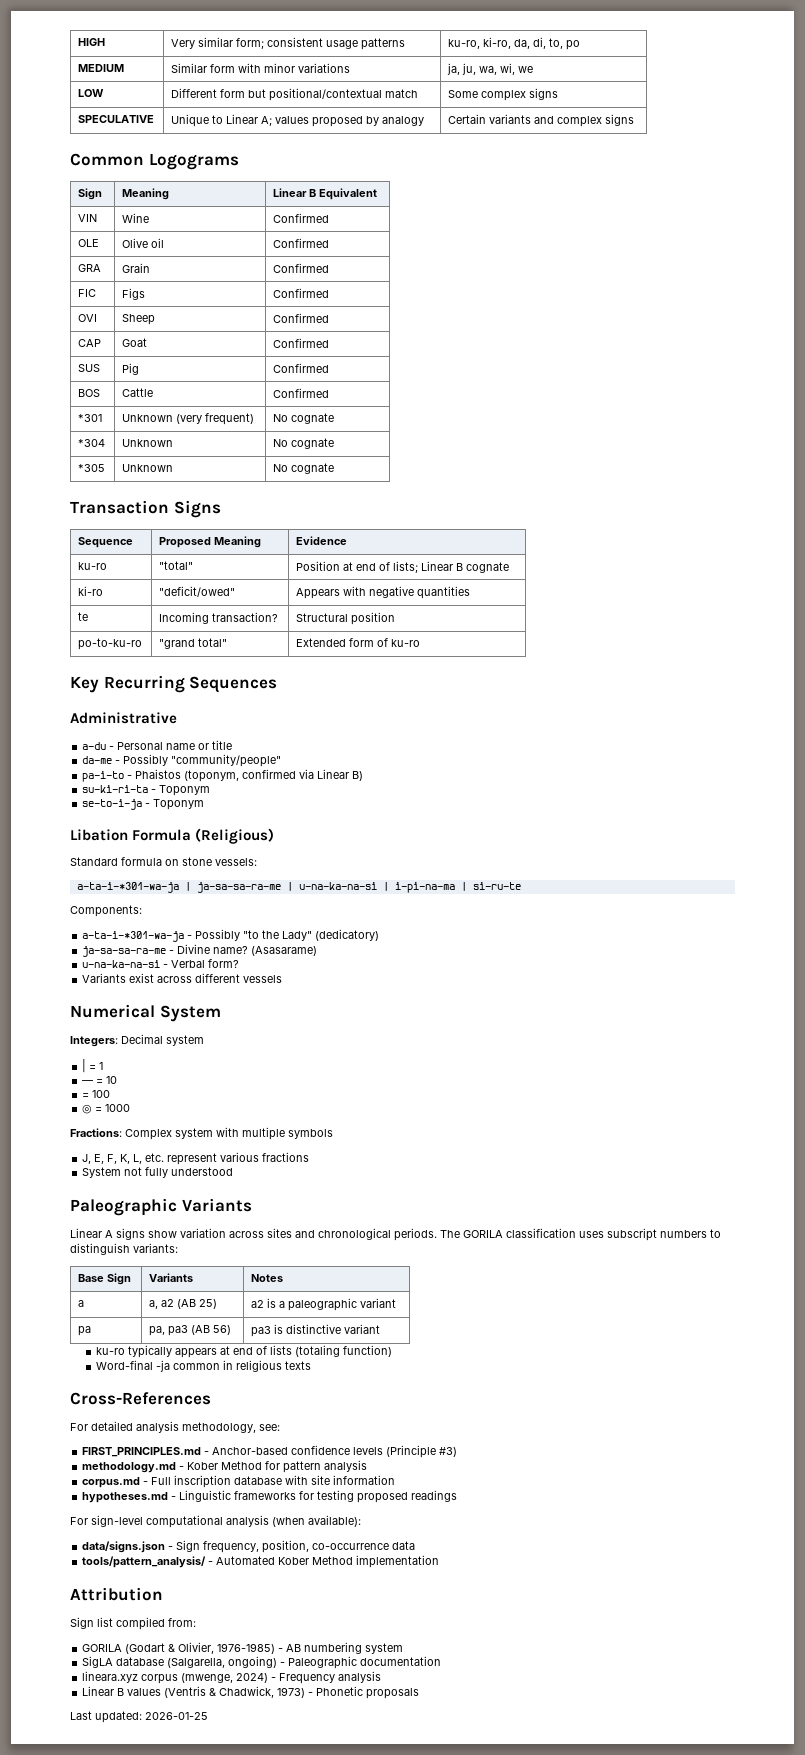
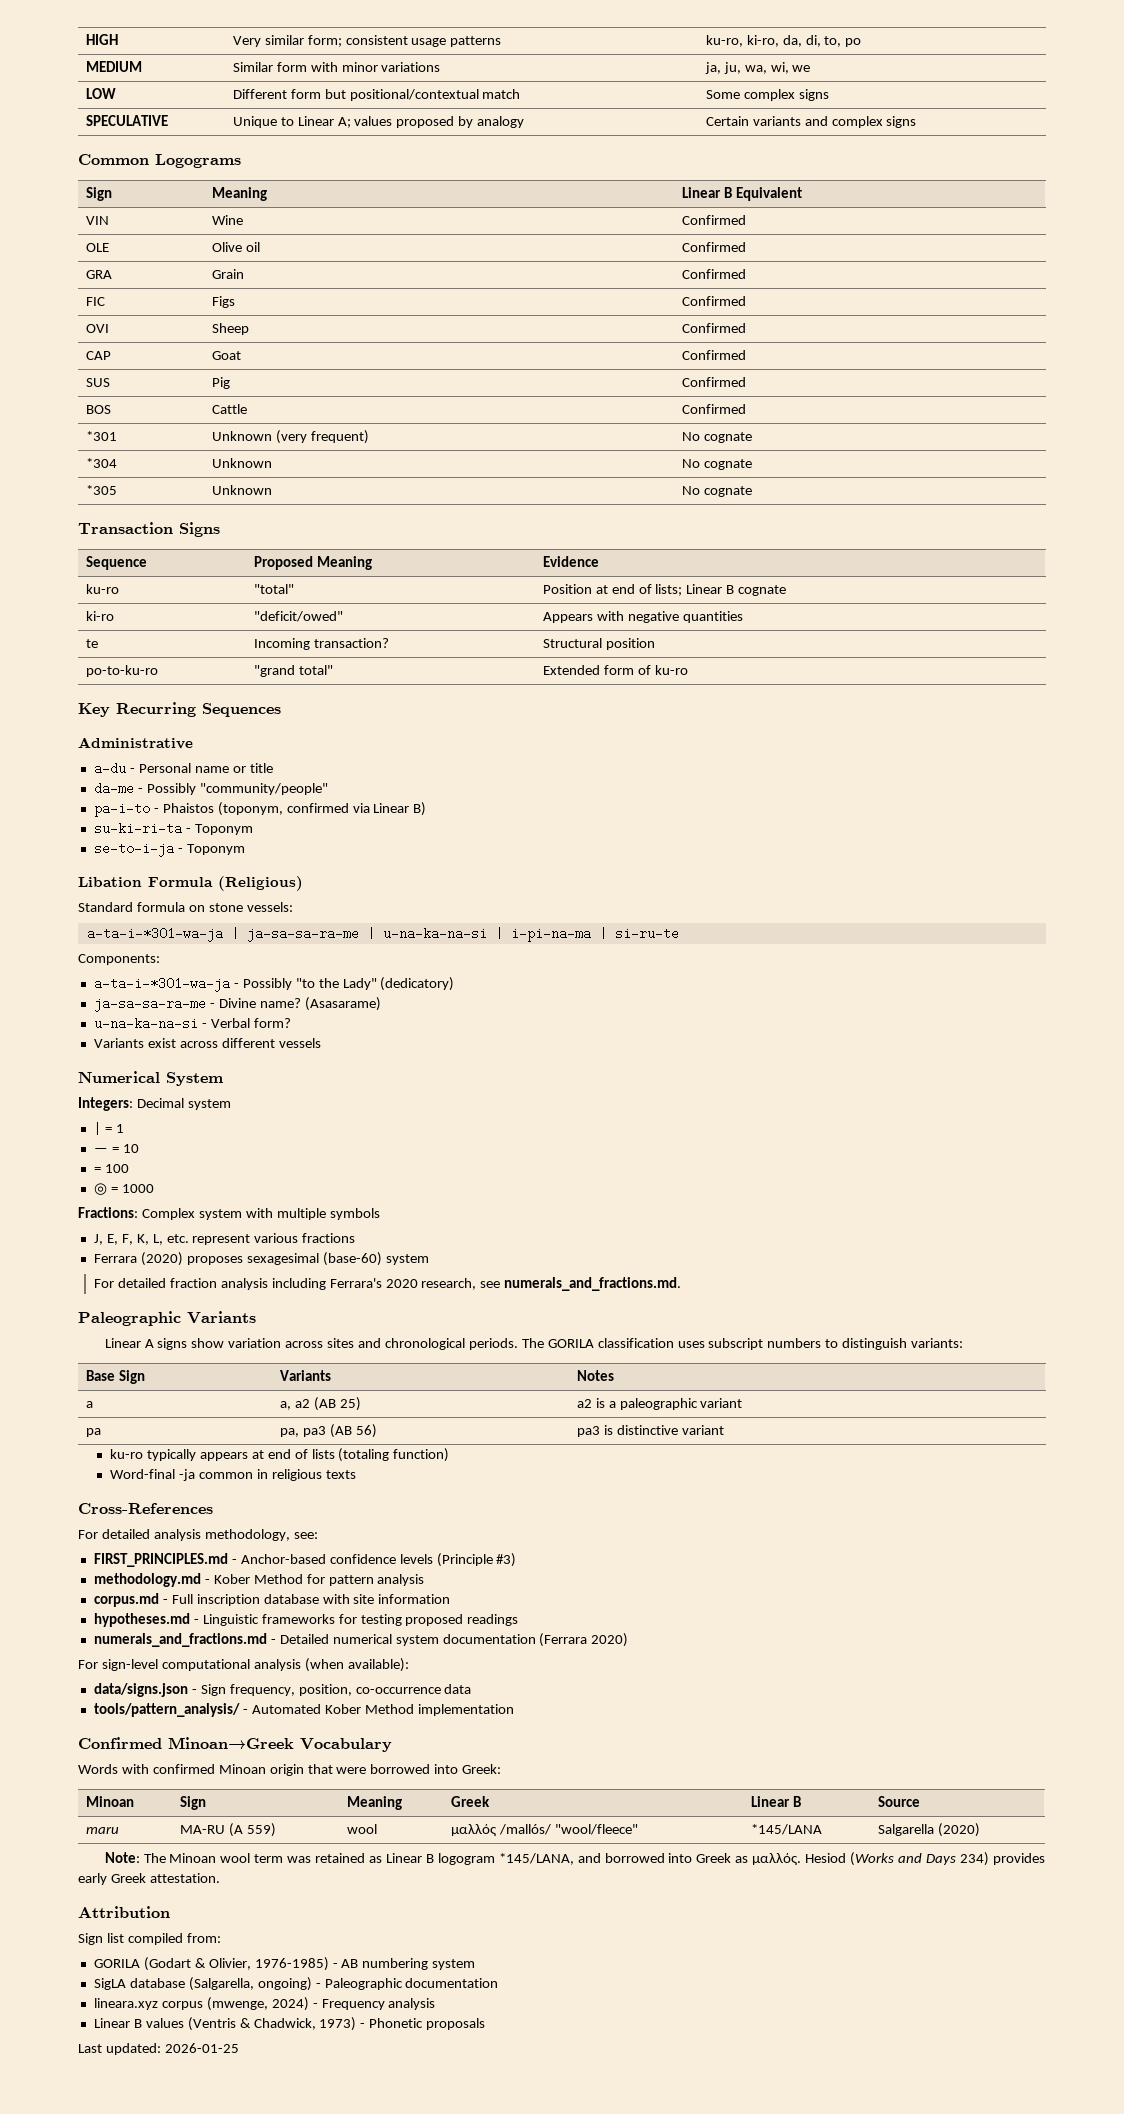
- System not fully understood
+ Ferrara (2020) proposes sexagesimal (base-60) system
+ For detailed fraction analysis including Ferrara's 2020 research, see numerals_and_fractions.md.
+ numerals_and_fractions.md - Detailed numerical system documentation (Ferrara 2020)
+ Confirmed Minoan→Greek Vocabulary
+ Words with confirmed Minoan origin that were borrowed into Greek:
+ Minoan | Sign | Meaning | Greek | Linear B | Source
+ maru | MA-RU (A 559) | wool | μαλλός /mallós/ "wool/fleece" | *145/LANA | Salgarella (2020)
+ Note: The Minoan wool term was retained as Linear B logogram *145/LANA, and borrowed into Greek as μαλλός. Hesiod (Works and Days 234) provides early Greek attestation.

